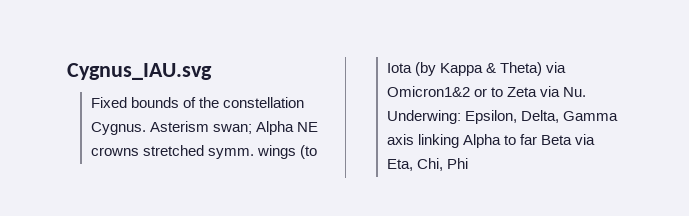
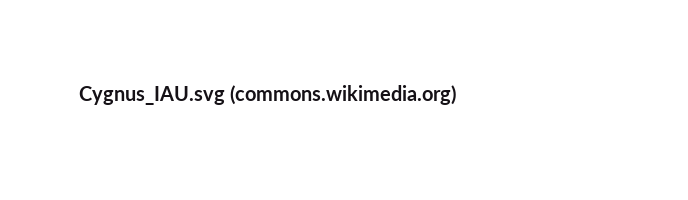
- Cygnus_IAU.svg
- Fixed bounds of the constellation Cygnus. Asterism swan; Alpha NE crowns stretched symm. wings (to Iota (by Kappa & Theta) via Omicron1&2 or to Zeta via Nu. Underwing: Epsilon, Delta, Gamma axis linking Alpha to far Beta via Eta, Chi, Phi
+ Cygnus_IAU.svg (commons.wikimedia.org)

